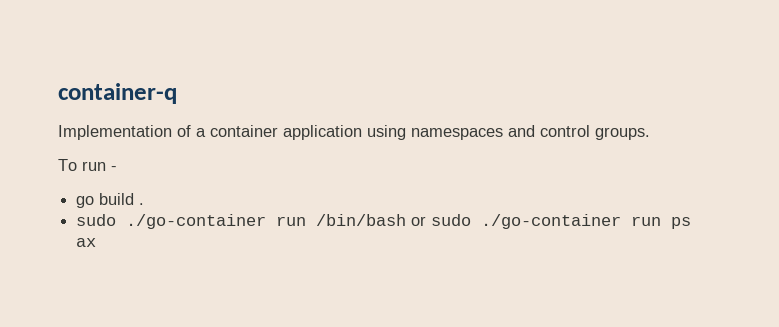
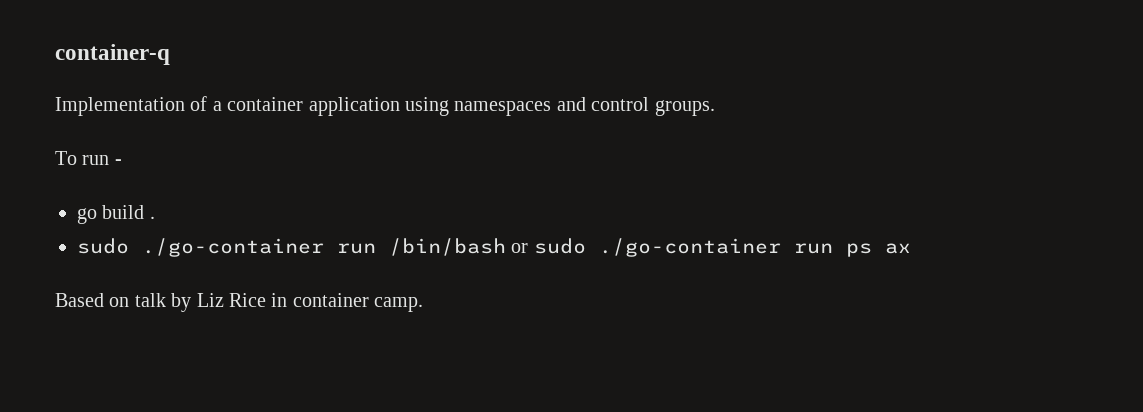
+ Based on talk by Liz Rice in container camp.

